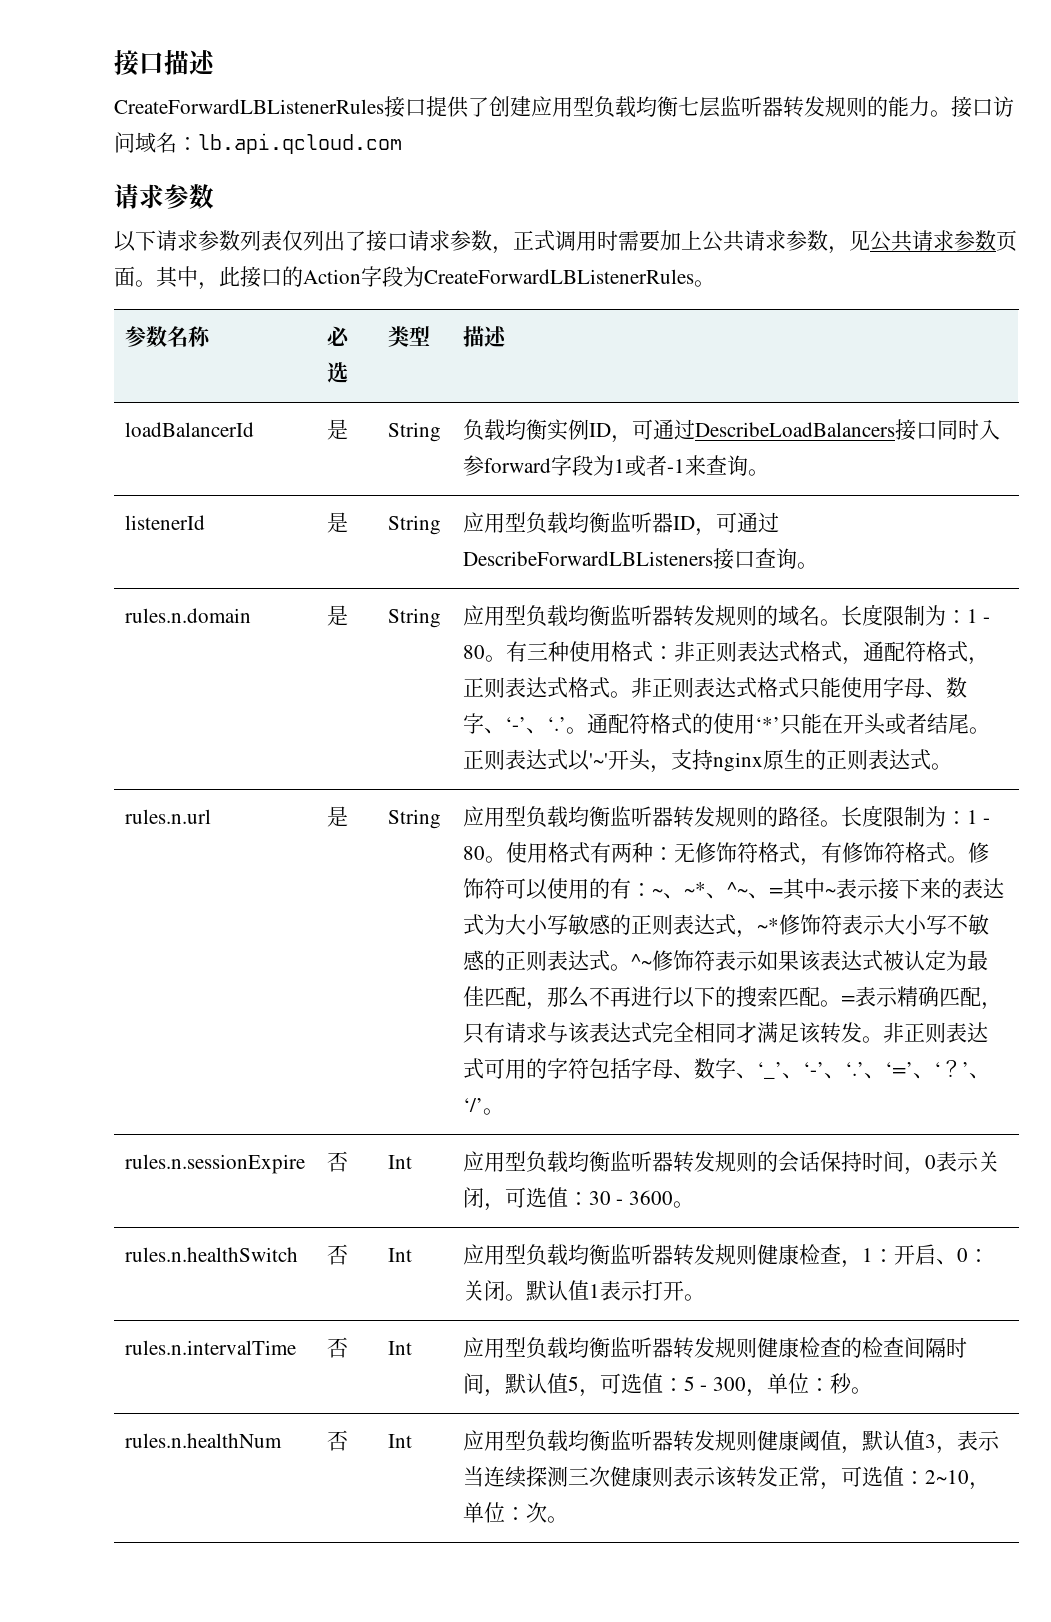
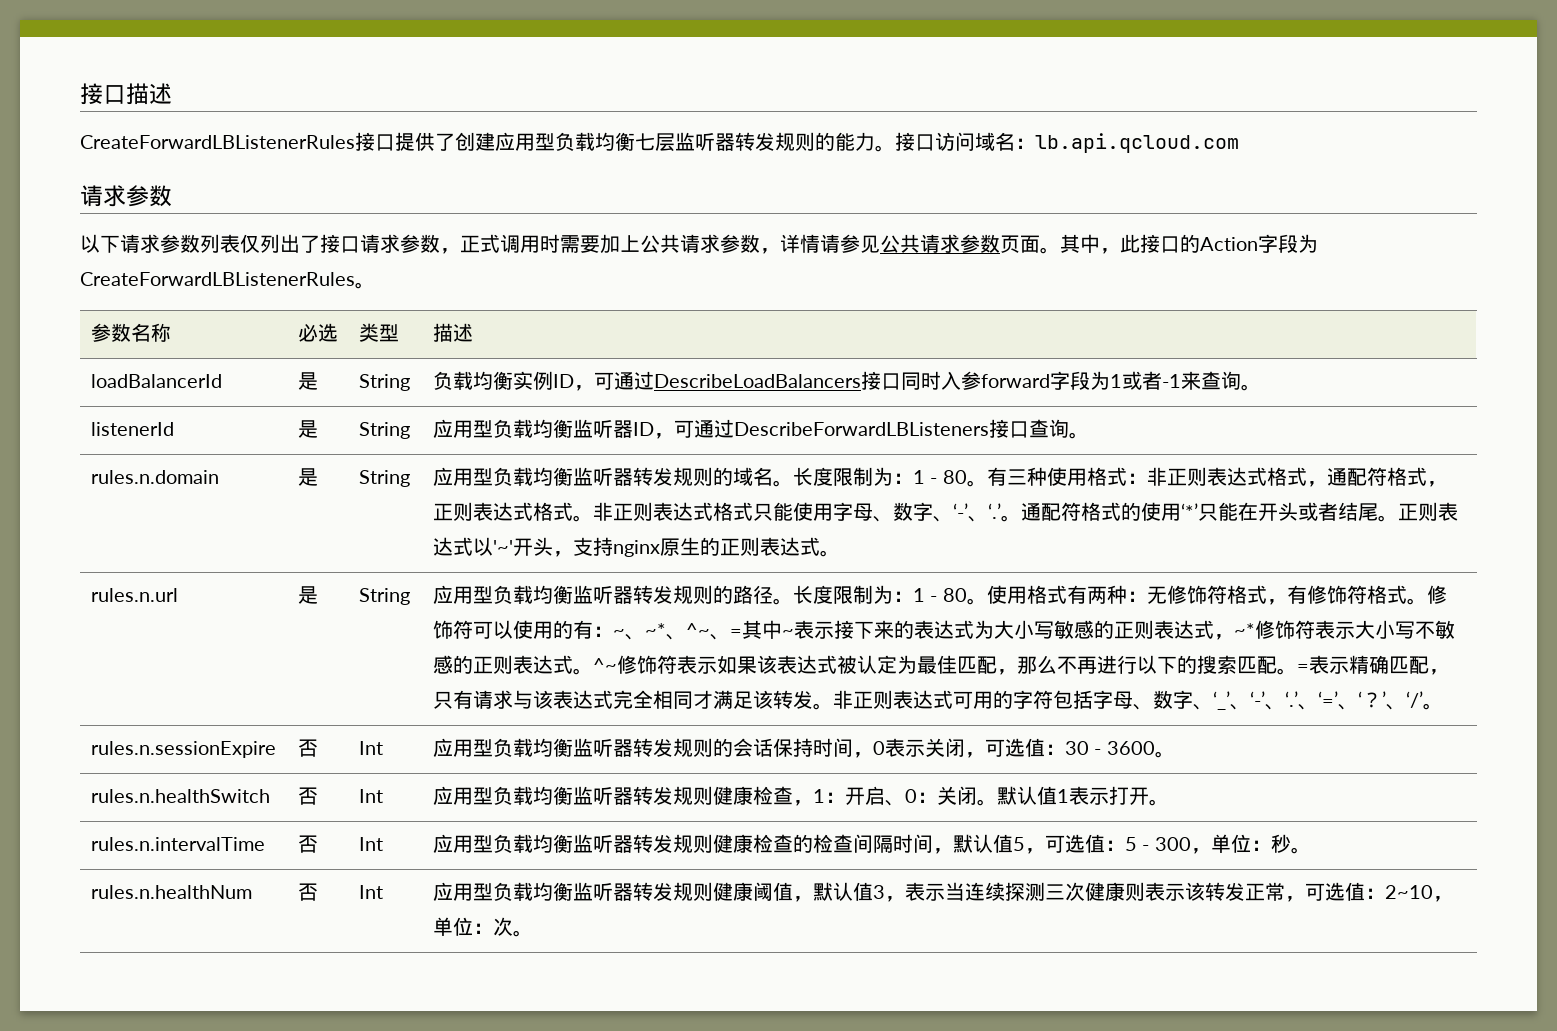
- 以下请求参数列表仅列出了接口请求参数，正式调用时需要加上公共请求参数，见公共请求参数页面。
+ 以下请求参数列表仅列出了接口请求参数，正式调用时需要加上公共请求参数，详情请参见公共请求参数页面。

